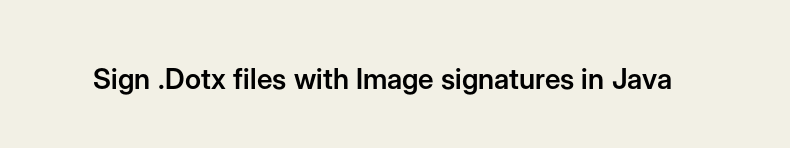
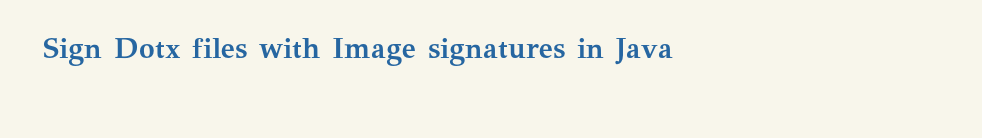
- Sign .Dotx files with Image signatures in Java
+ Sign Dotx files with Image signatures in Java

